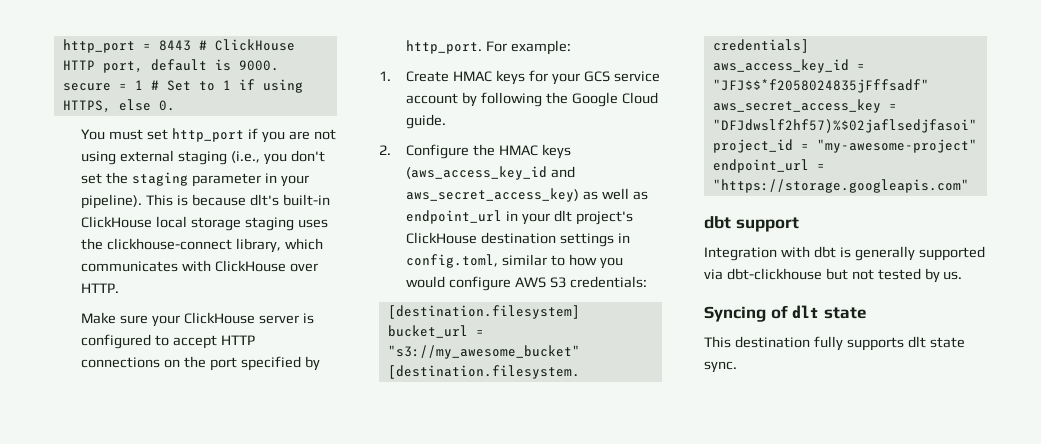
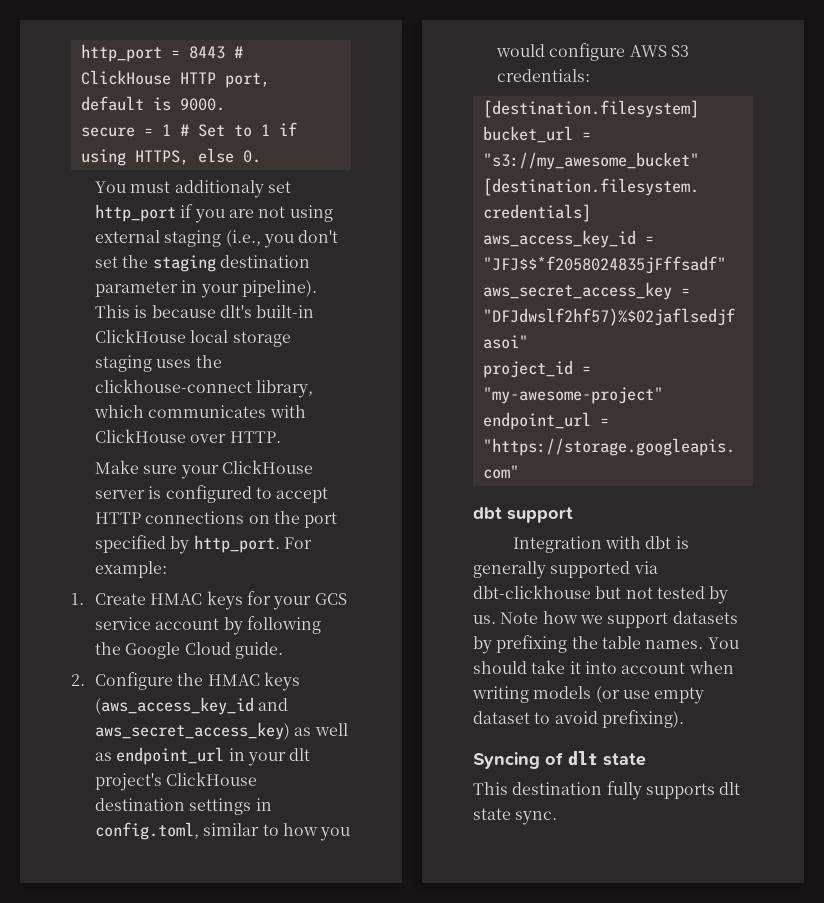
- You must set http_port if you are not using external staging (i.e., you don't set the staging parameter in your pipeline).
+ You must additionaly set http_port if you are not using external staging (i.e., you don't set the staging destination parameter in your pipeline).
+ Note how we support datasets by prefixing the table names. You should take it into account when writing models (or use empty dataset to avoid prefixing).

